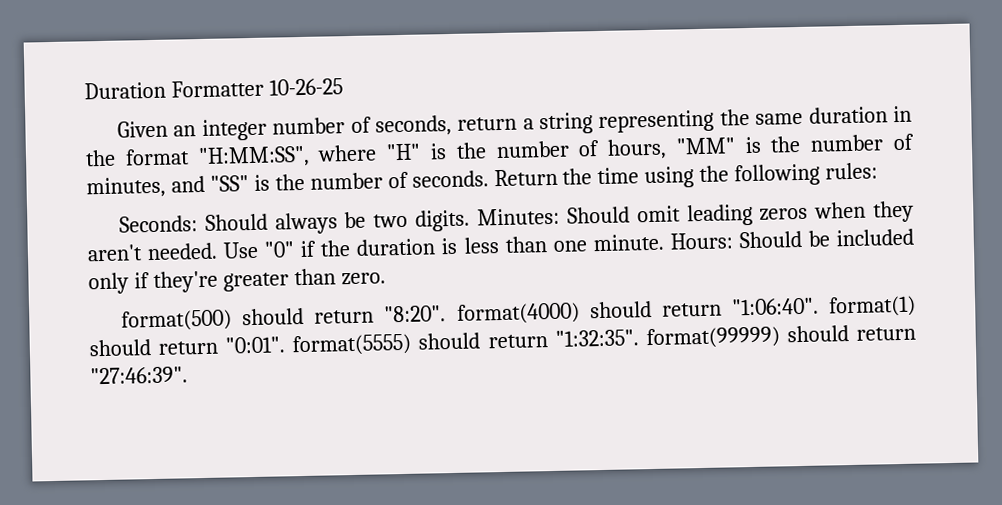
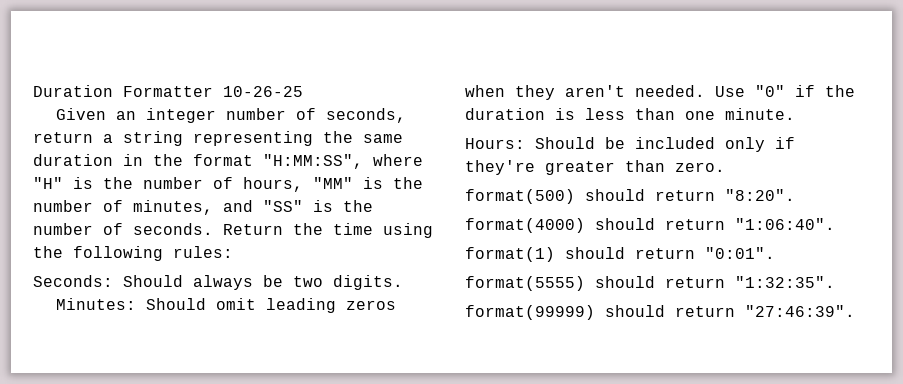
- Seconds: Should always be two digits. Minutes: Should omit leading zeros when they aren't needed.
+ Seconds: Should always be two digits.
+ Minutes: Should omit leading zeros when they aren't needed.
- Use "0" if the duration is less than one minute. Hours: Should be included only if they're greater than zero.
+ Use "0" if the duration is less than one minute.
+ Hours: Should be included only if they're greater than zero.
- format(500) should return "8:20". format(4000) should return "1:06:40". format(1) should return "0:01". format(5555) should return "1:32:35". format(99999) should return "27:46:39".
+ format(500) should return "8:20".
+ format(4000) should return "1:06:40".
+ format(1) should return "0:01".
+ format(5555) should return "1:32:35".
+ format(99999) should return "27:46:39".

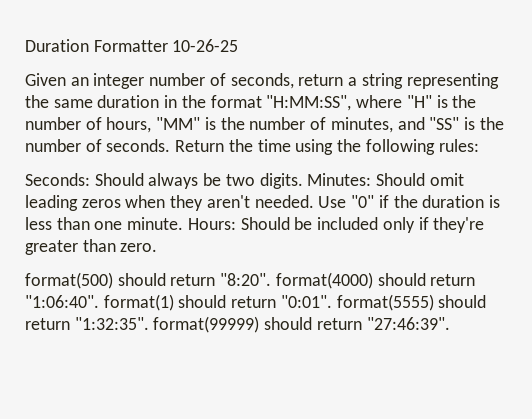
- Seconds: Should always be two digits.
- Minutes: Should omit leading zeros when they aren't needed.
+ Seconds: Should always be two digits. Minutes: Should omit leading zeros when they aren't needed.
- Use "0" if the duration is less than one minute.
- Hours: Should be included only if they're greater than zero.
+ Use "0" if the duration is less than one minute. Hours: Should be included only if they're greater than zero.
- format(500) should return "8:20".
- format(4000) should return "1:06:40".
- format(1) should return "0:01".
- format(5555) should return "1:32:35".
- format(99999) should return "27:46:39".
+ format(500) should return "8:20". format(4000) should return "1:06:40". format(1) should return "0:01". format(5555) should return "1:32:35". format(99999) should return "27:46:39".

